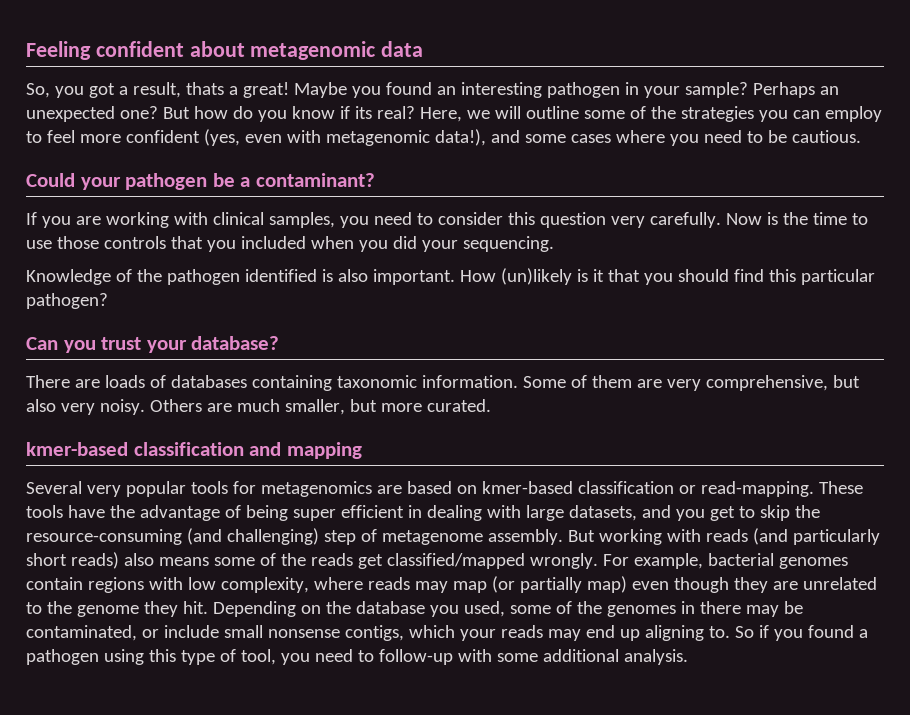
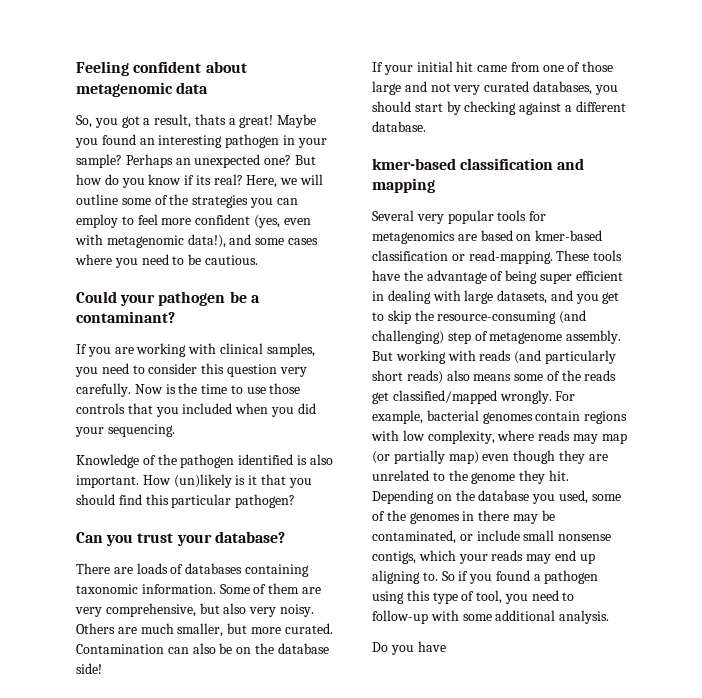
+ Contamination can also be on the database side!
+ If your initial hit came from one of those large and not very curated databases, you should start by checking against a different database.
+ Do you have

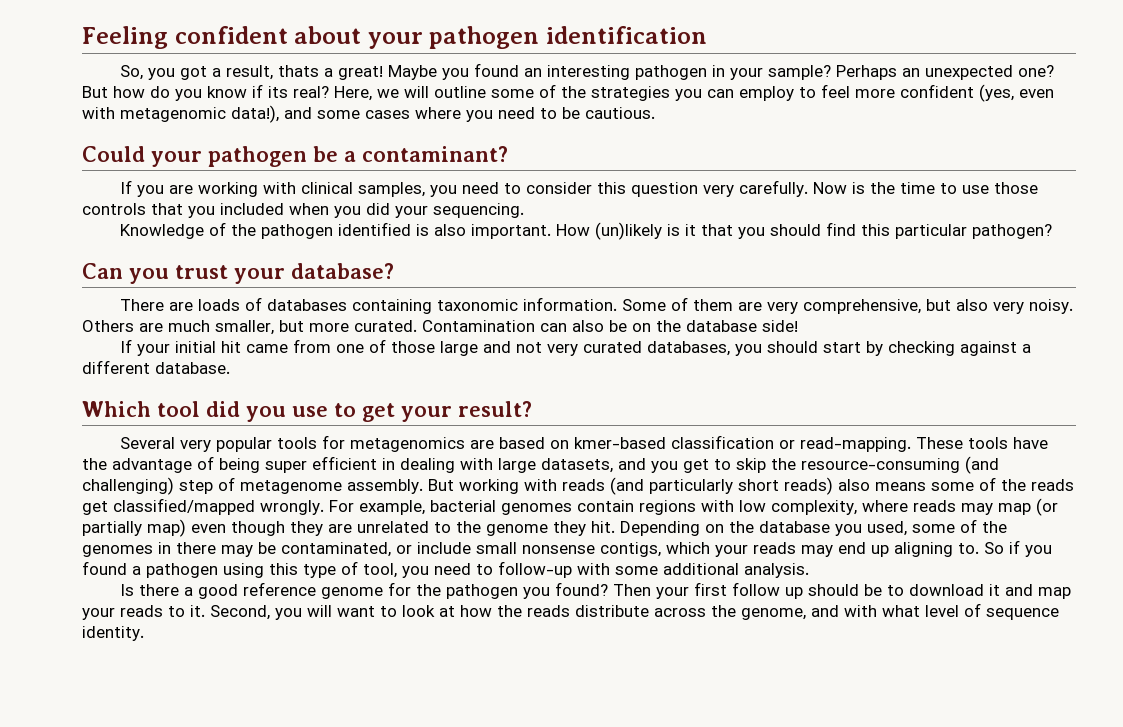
- Feeling confident about metagenomic data
+ Feeling confident about your pathogen identification
- kmer-based classification and mapping
+ Which tool did you use to get your result?
- Do you have
+ Is there a good reference genome for the pathogen you found? Then your first follow up should be to download it and map your reads to it. Second, you will want to look at how the reads distribute across the genome, and with what level of sequence identity.

